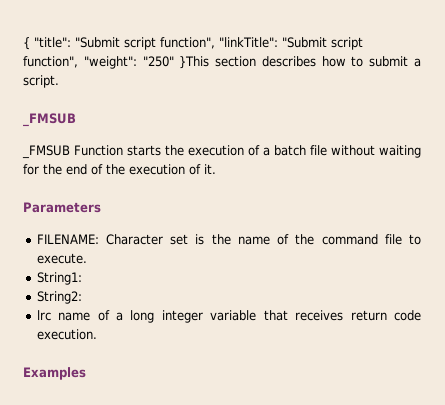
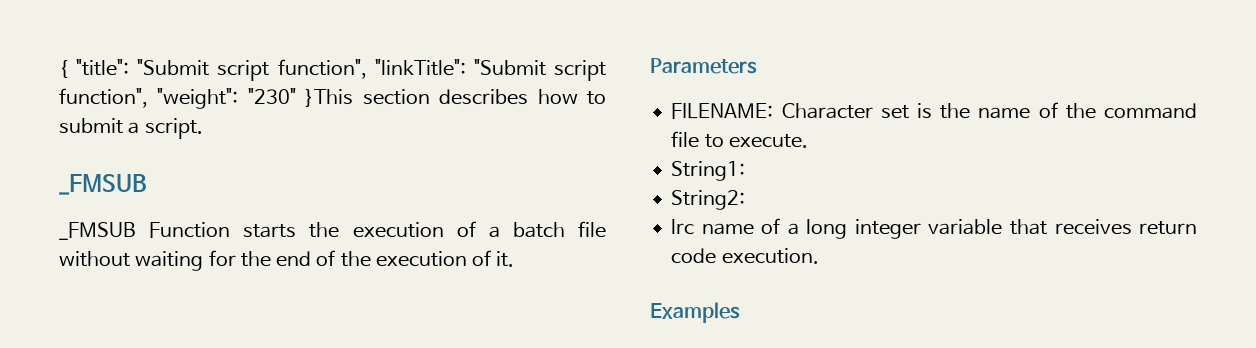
- { "title": "Submit script function", "linkTitle": "Submit script function", "weight": "250" }This section describes how to submit a script.
+ { "title": "Submit script function", "linkTitle": "Submit script function", "weight": "230" }This section describes how to submit a script.

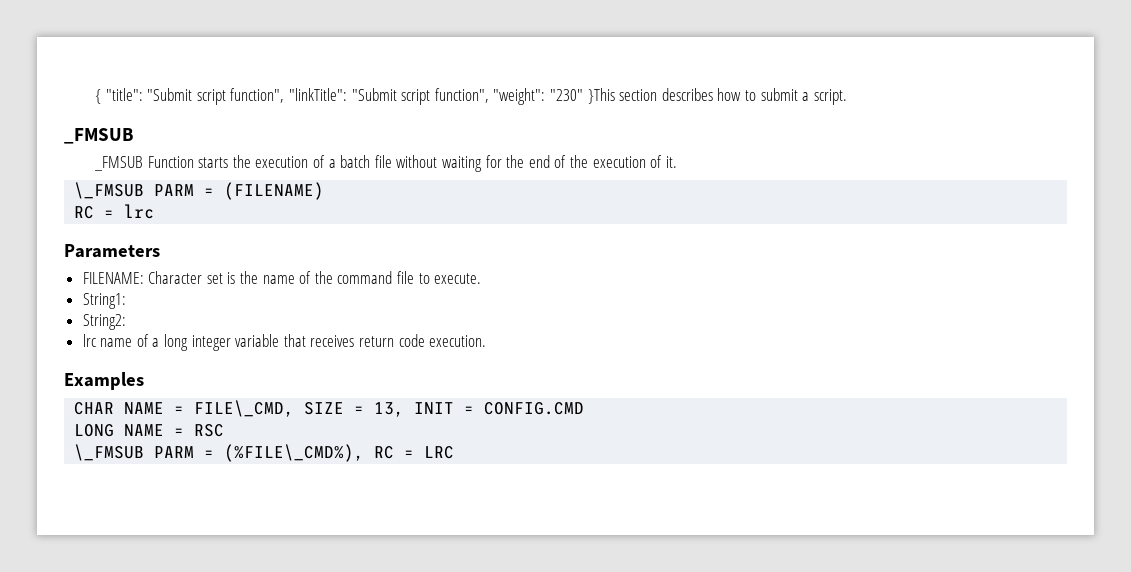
+ \_FMSUB PARM = (FILENAME)
+ RC = lrc
+ CHAR NAME = FILE\_CMD, SIZE = 13, INIT = CONFIG.CMD
+ LONG NAME = RSC
+ \_FMSUB PARM = (%FILE\_CMD%), RC = LRC

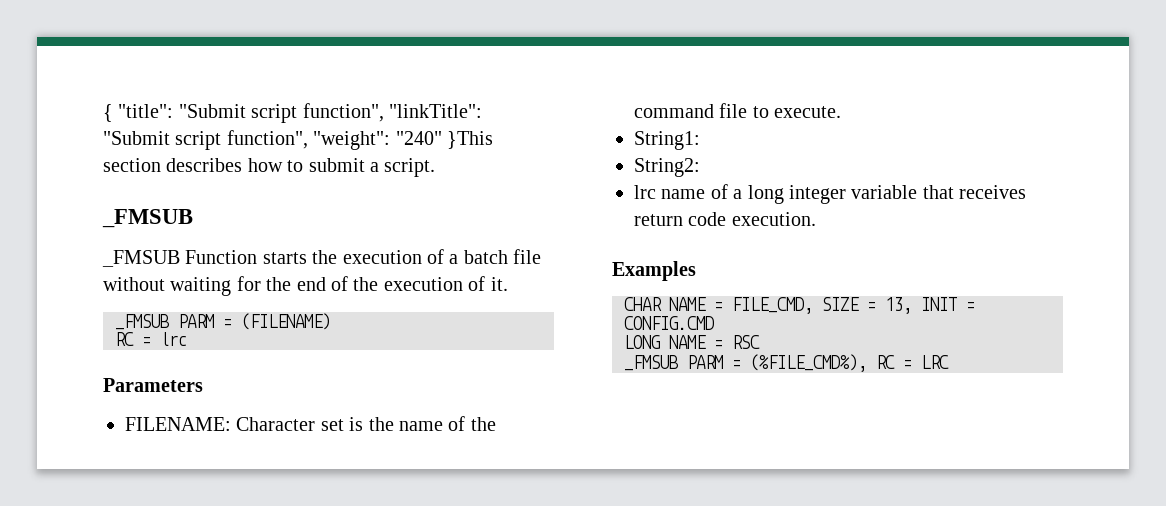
- { "title": "Submit script function", "linkTitle": "Submit script function", "weight": "230" }This section describes how to submit a script.
+ { "title": "Submit script function", "linkTitle": "Submit script function", "weight": "240" }This section describes how to submit a script.
- \_FMSUB PARM = (FILENAME)
+ _FMSUB PARM = (FILENAME)
- CHAR NAME = FILE\_CMD, SIZE = 13, INIT = CONFIG.CMD
+ CHAR NAME = FILE_CMD, SIZE = 13, INIT = CONFIG.CMD
- \_FMSUB PARM = (%FILE\_CMD%), RC = LRC
+ _FMSUB PARM = (%FILE_CMD%), RC = LRC

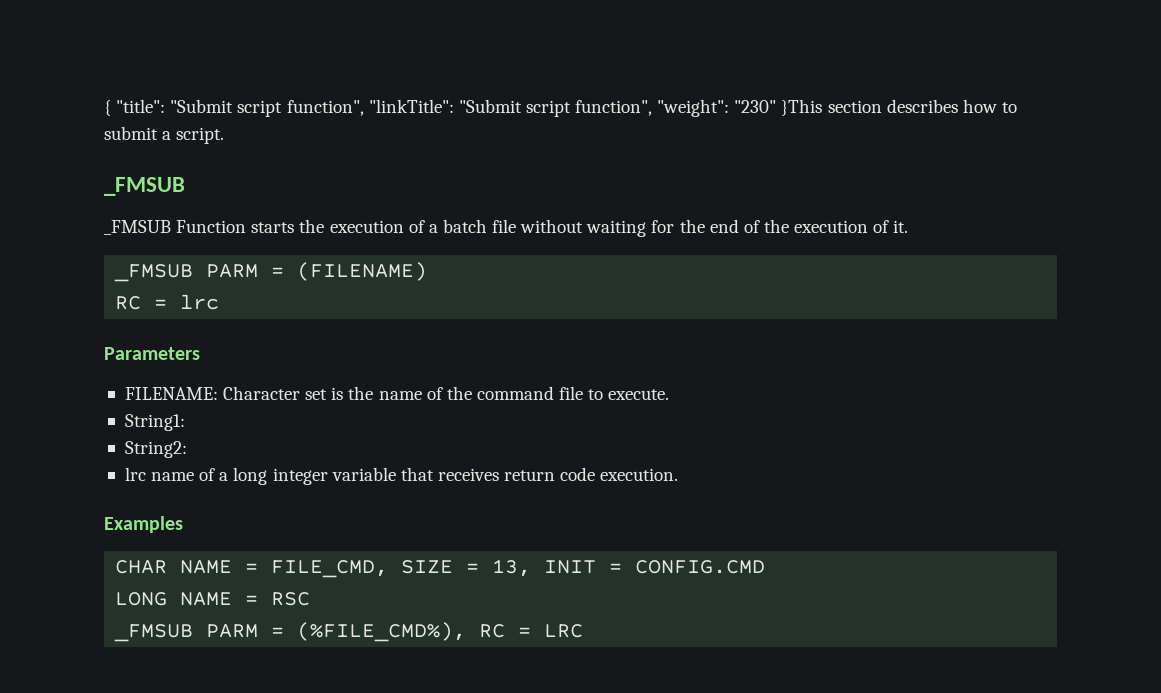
- { "title": "Submit script function", "linkTitle": "Submit script function", "weight": "240" }This section describes how to submit a script.
+ { "title": "Submit script function", "linkTitle": "Submit script function", "weight": "230" }This section describes how to submit a script.

